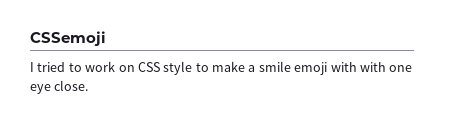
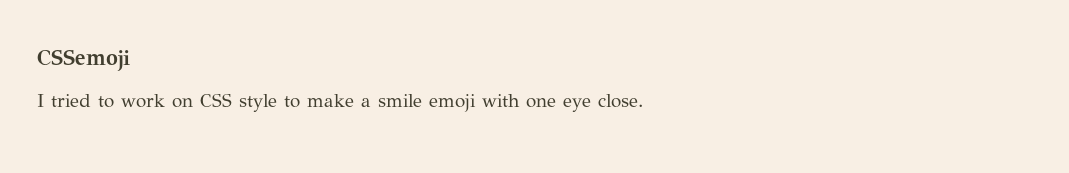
- I tried to work on CSS style to make a smile emoji with with one eye close.
+ I tried to work on CSS style to make a smile emoji with one eye close.

